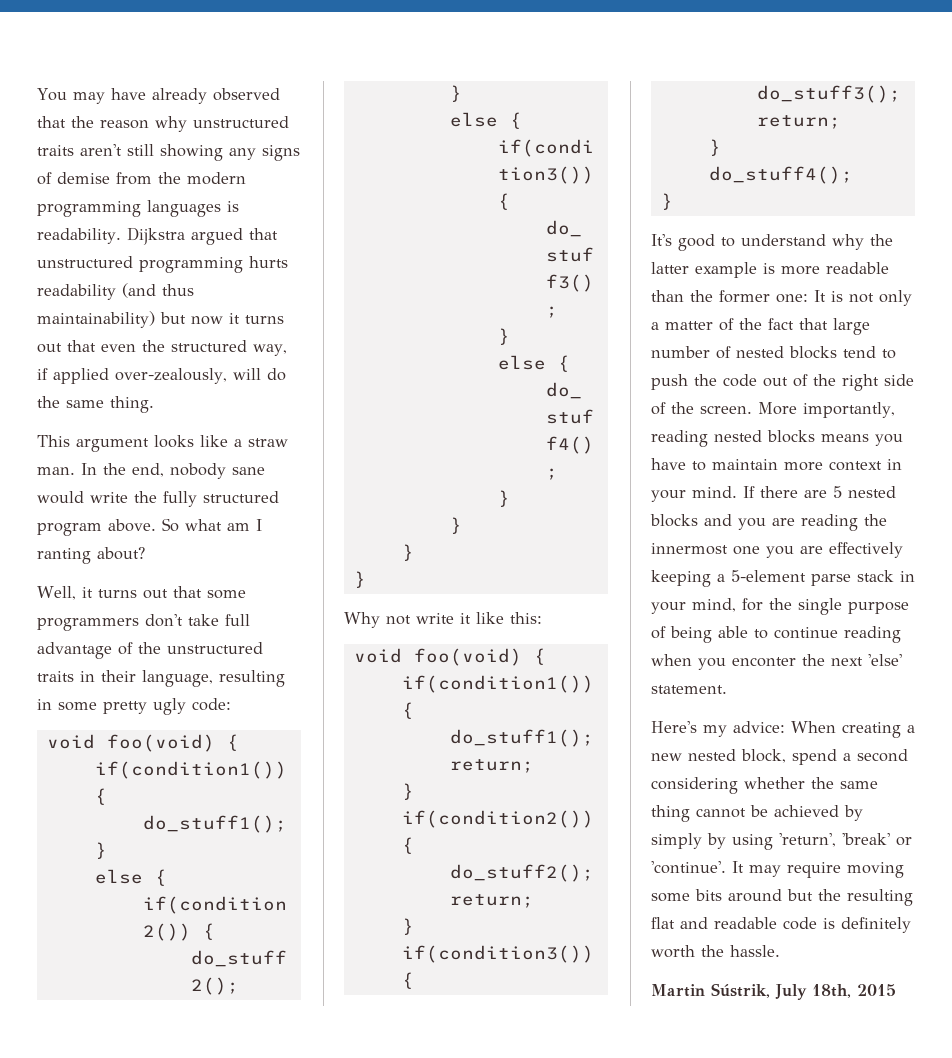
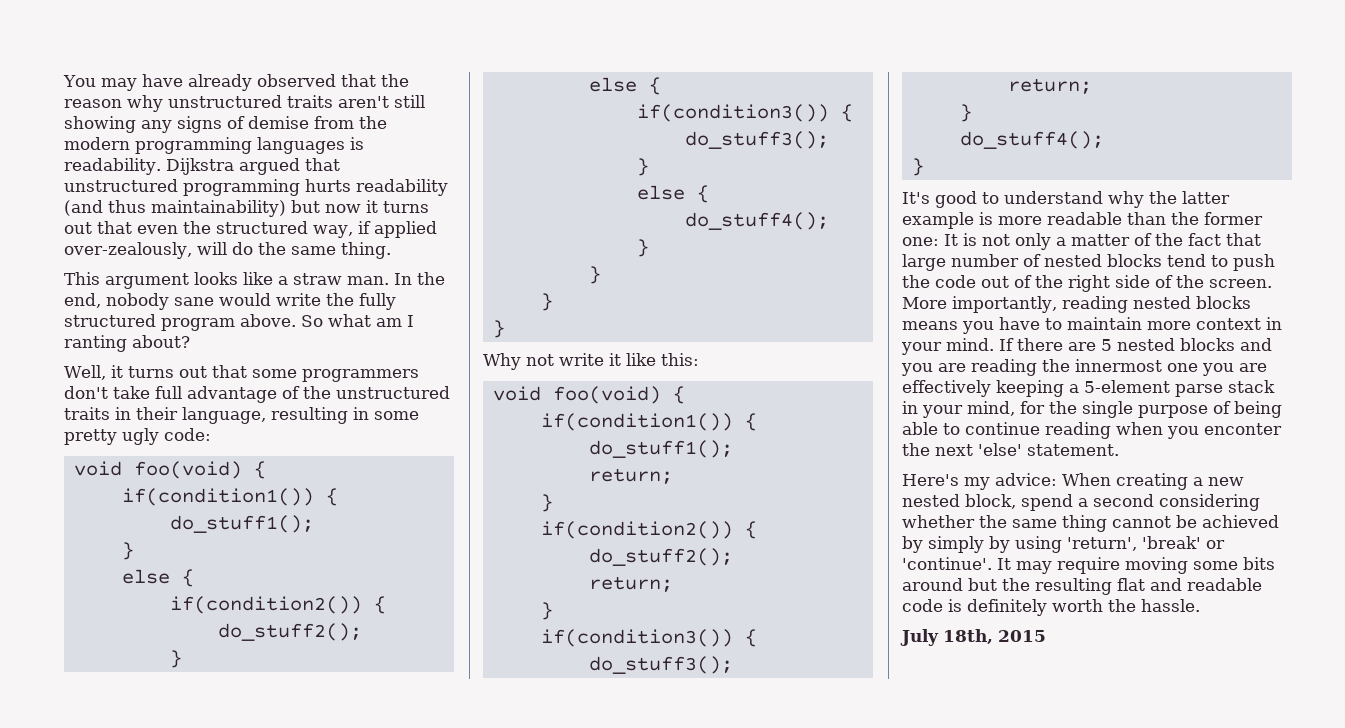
- Martin Sústrik, July 18th, 2015
+ July 18th, 2015

